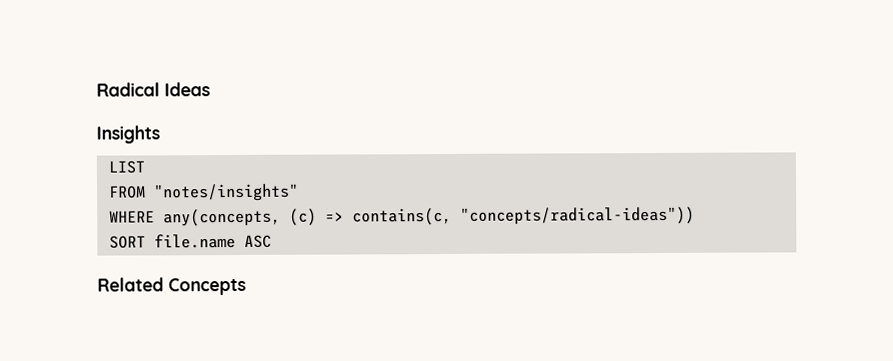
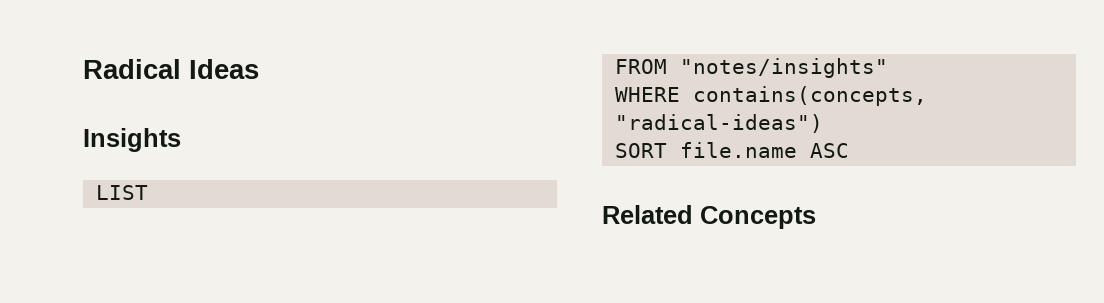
- WHERE any(concepts, (c) => contains(c, "concepts/radical-ideas"))
+ WHERE contains(concepts, "radical-ideas")

